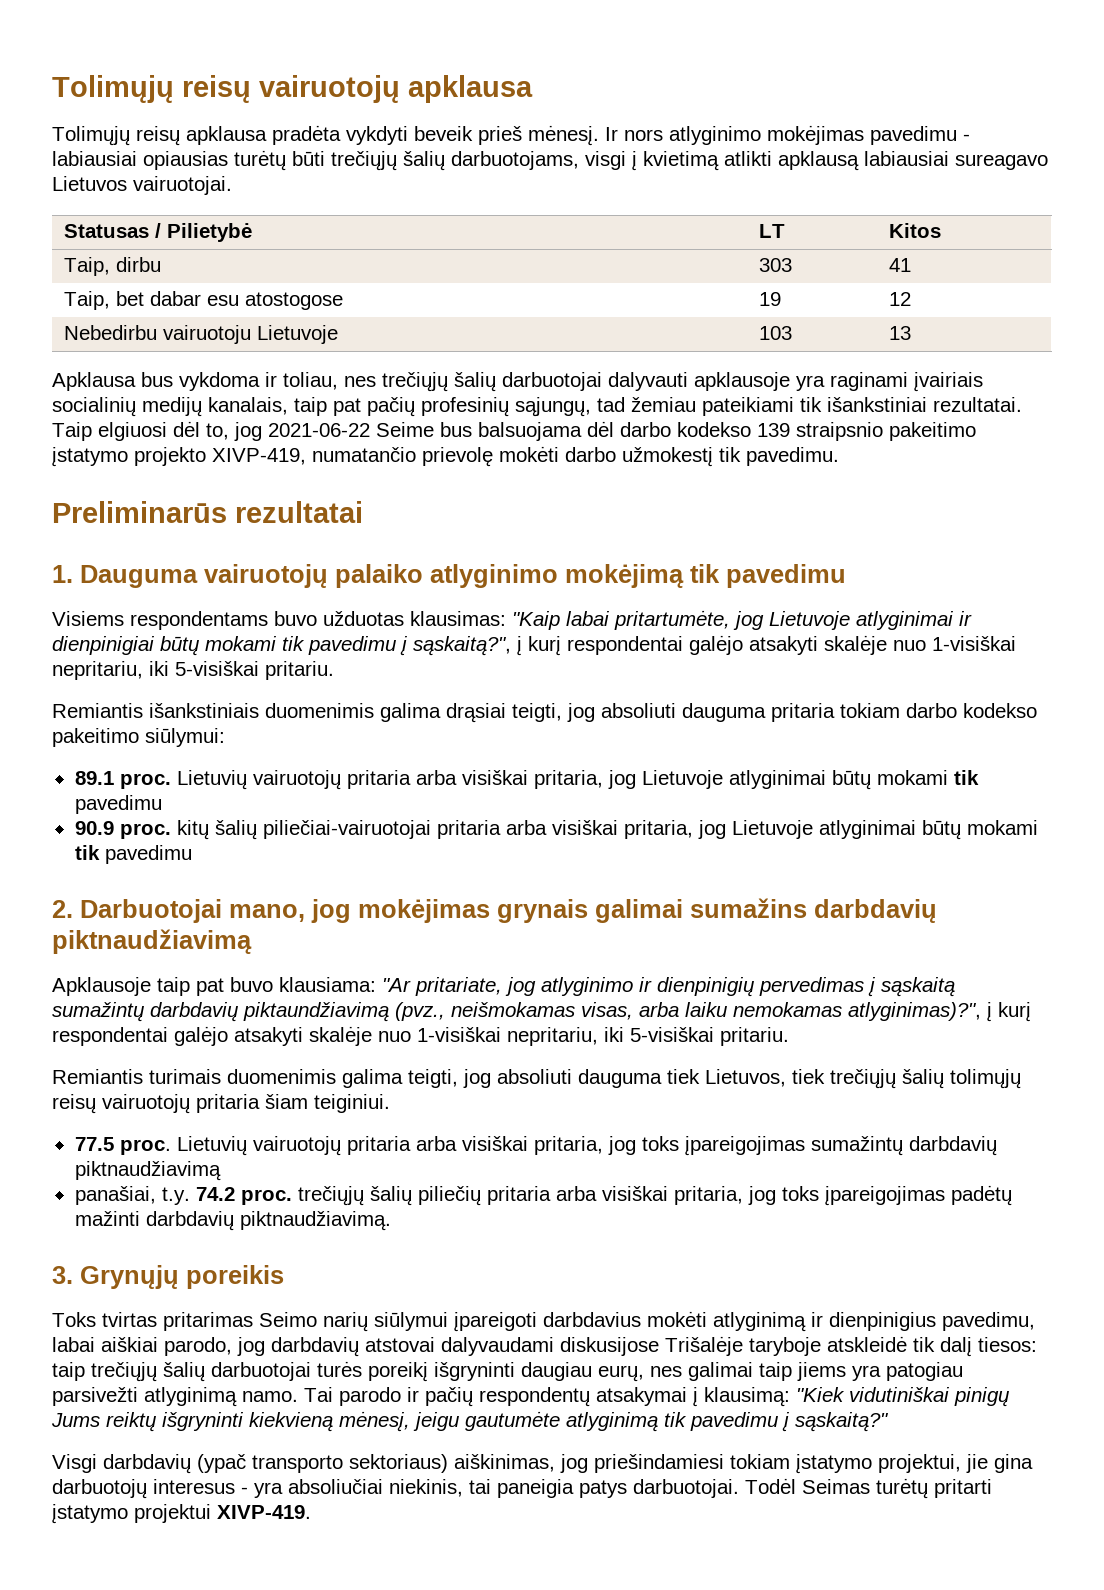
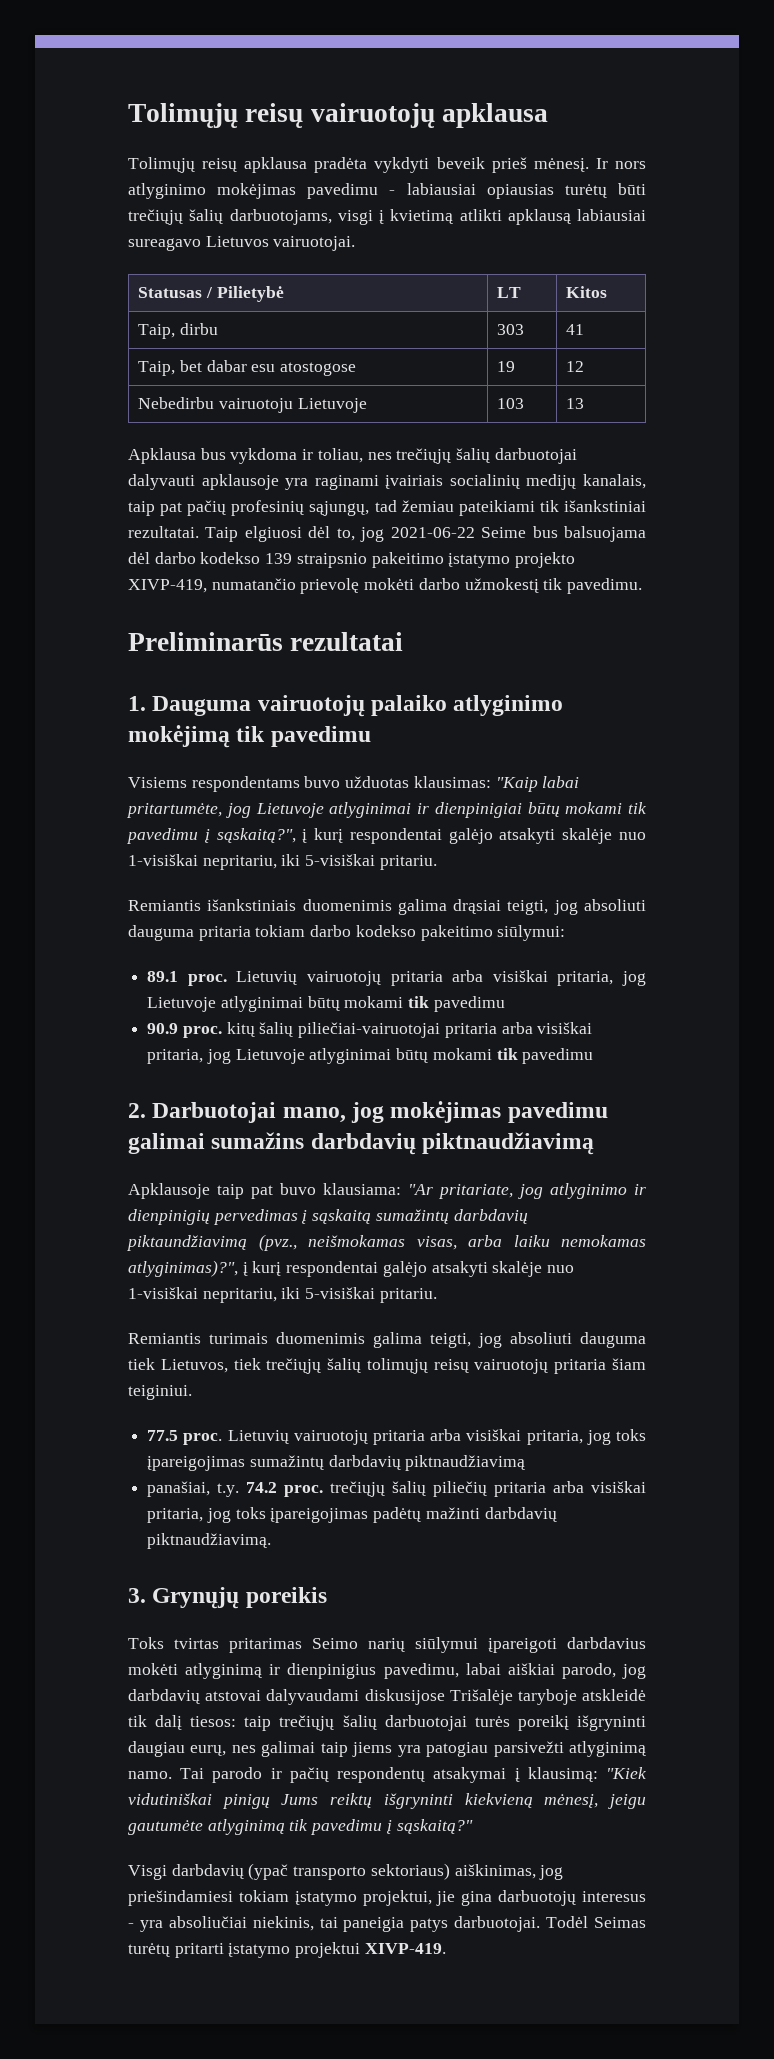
- 2. Darbuotojai mano, jog mokėjimas grynais galimai sumažins darbdavių piktnaudžiavimą
+ 2. Darbuotojai mano, jog mokėjimas pavedimu galimai sumažins darbdavių piktnaudžiavimą

